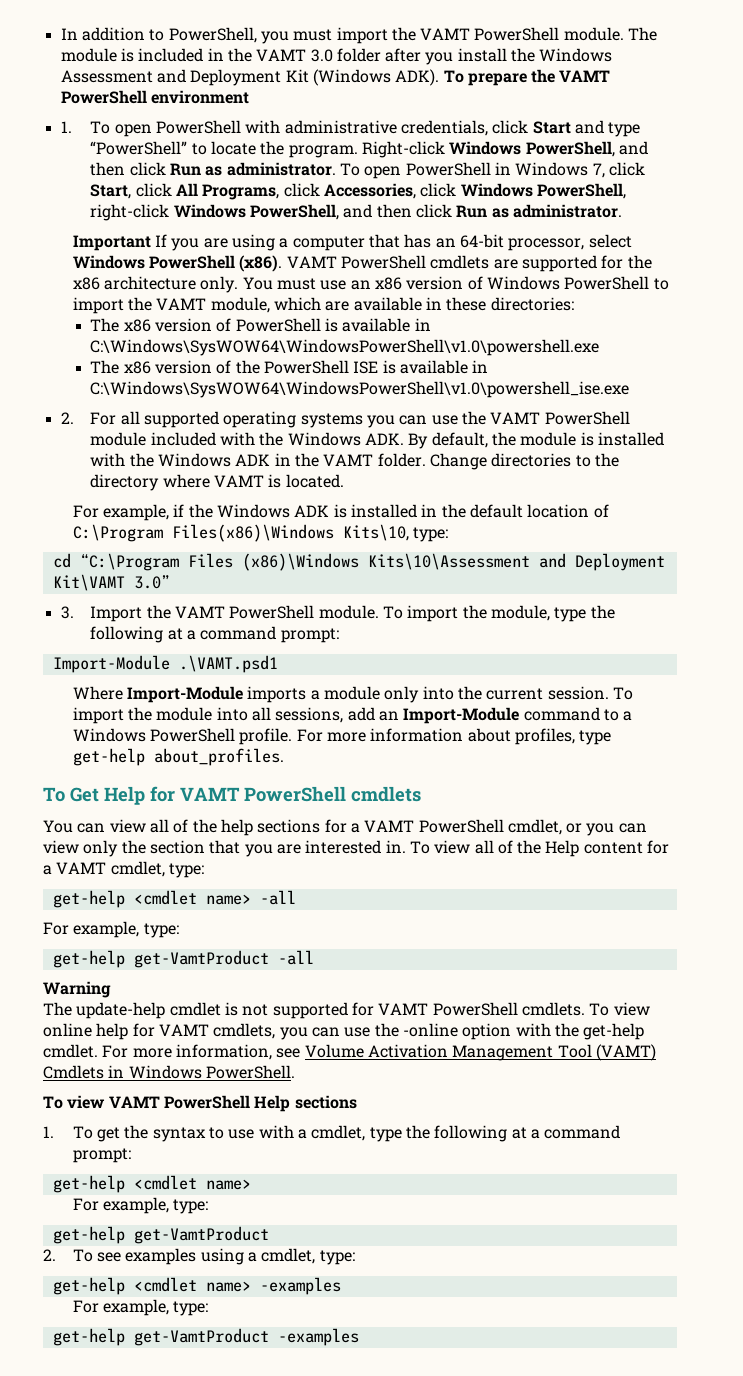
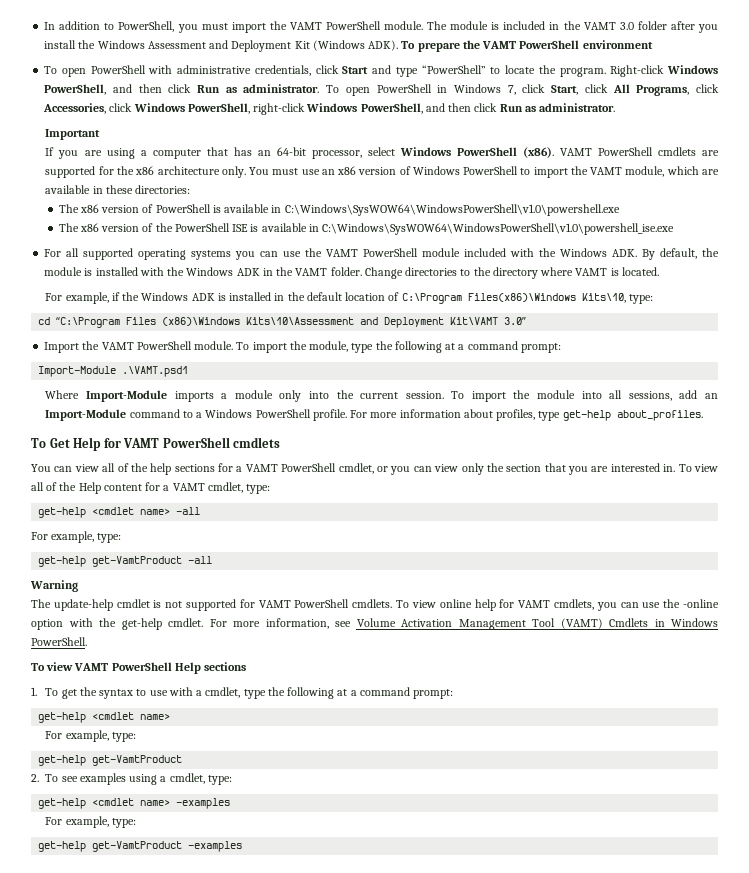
- 1. To open PowerShell with administrative credentials, click Start and type “PowerShell” to locate the program.
+ To open PowerShell with administrative credentials, click Start and type “PowerShell” to locate the program.
- Important If you are using a computer that has an 64-bit processor, select Windows PowerShell (x86).
+ Important
+ If you are using a computer that has an 64-bit processor, select Windows PowerShell (x86).
- 2. For all supported operating systems you can use the VAMT PowerShell module included with the Windows ADK. By default, the module is installed with the Windows ADK in the VAMT folder.
+ For all supported operating systems you can use the VAMT PowerShell module included with the Windows ADK. By default, the module is installed with the Windows ADK in the VAMT folder.
- 3. Import the VAMT PowerShell module.
+ Import the VAMT PowerShell module.

